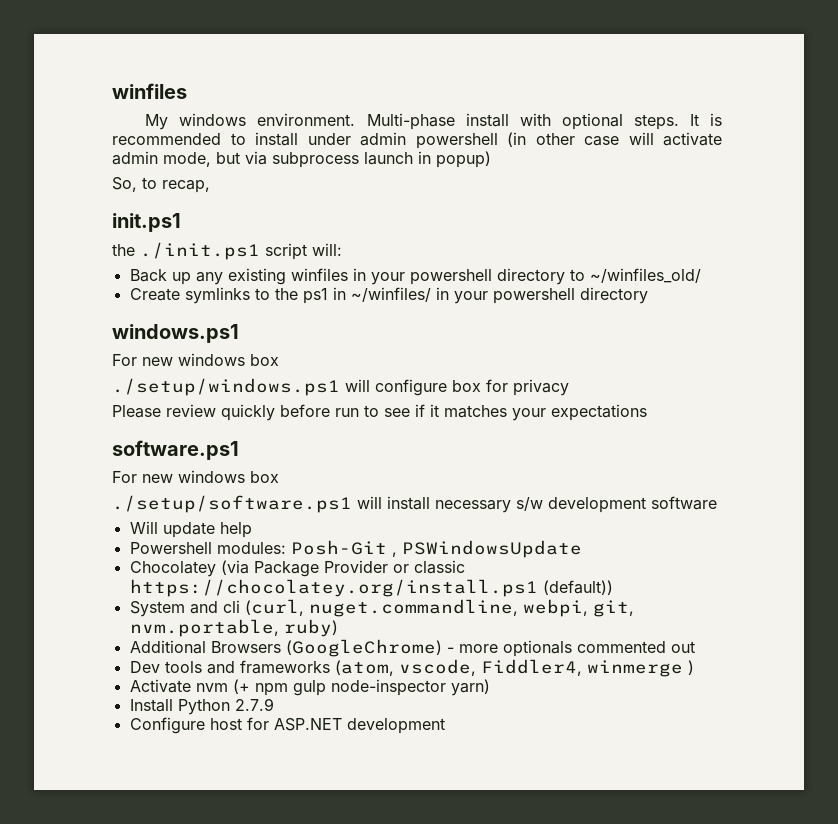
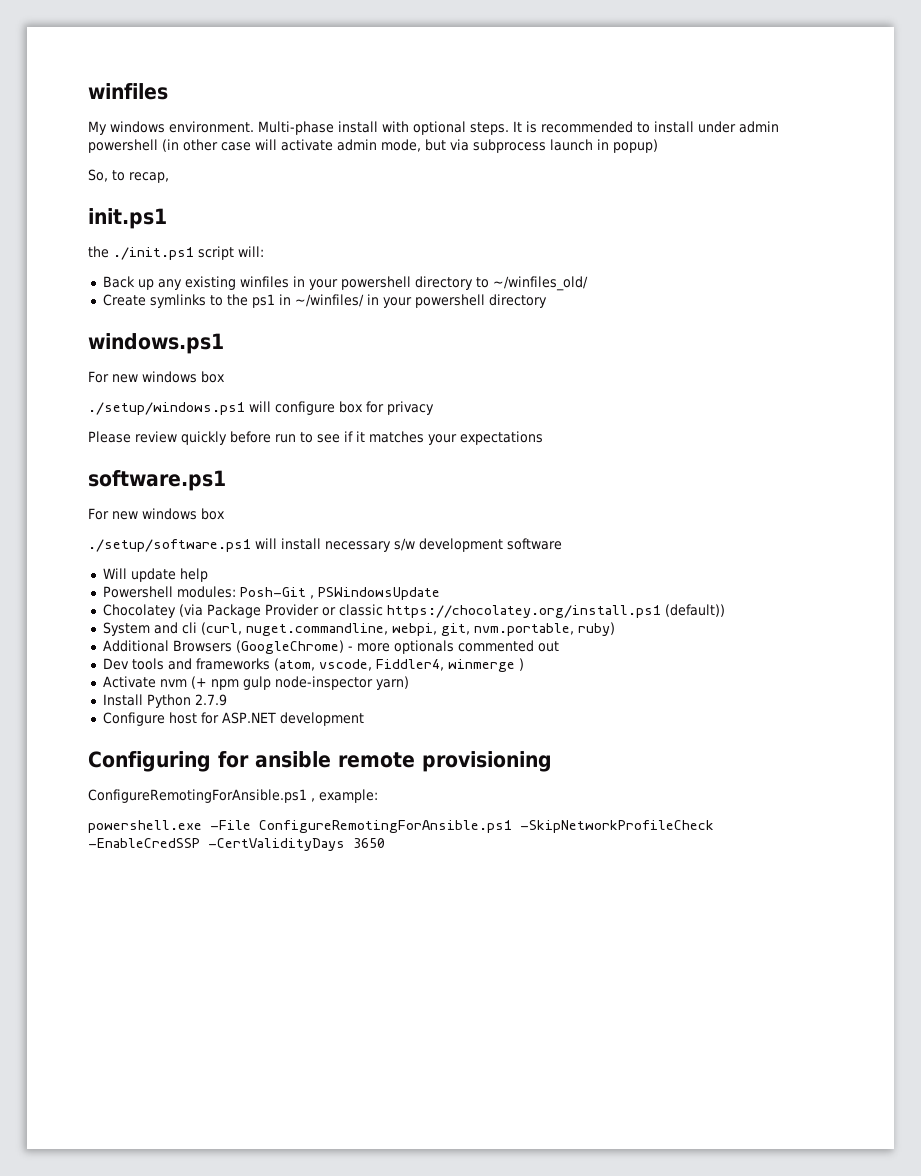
+ Configuring for ansible remote provisioning
+ ConfigureRemotingForAnsible.ps1 , example:
+ powershell.exe -File ConfigureRemotingForAnsible.ps1 -SkipNetworkProfileCheck -EnableCredSSP -CertValidityDays 3650

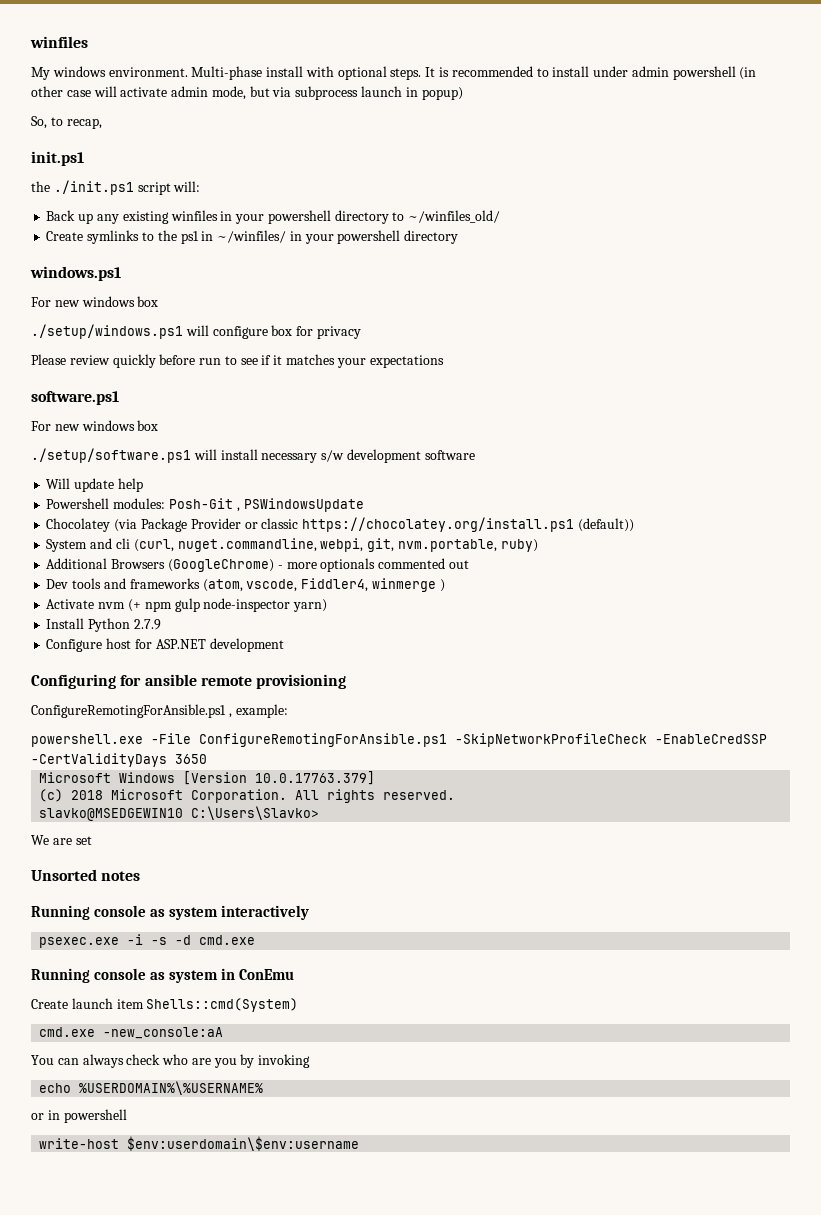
+ Microsoft Windows [Version 10.0.17763.379]
+ (c) 2018 Microsoft Corporation. All rights reserved.
+ slavko@MSEDGEWIN10 C:\Users\Slavko>
+ We are set
+ Unsorted notes
+ Running console as system interactively
+ psexec.exe -i -s -d cmd.exe
+ Running console as system in ConEmu
+ Create launch item Shells::cmd(System)
+ cmd.exe -new_console:aA
+ You can always check who are you by invoking
+ echo %USERDOMAIN%\%USERNAME%
+ or in powershell
+ write-host $env:userdomain\$env:username

